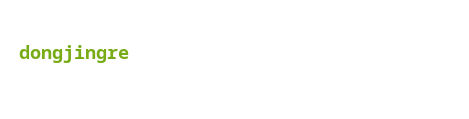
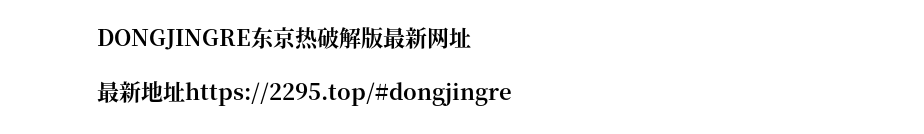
- dongjingre
+ DONGJINGRE东京热破解版最新网址
+ 最新地址https://2295.top/#dongjingre

